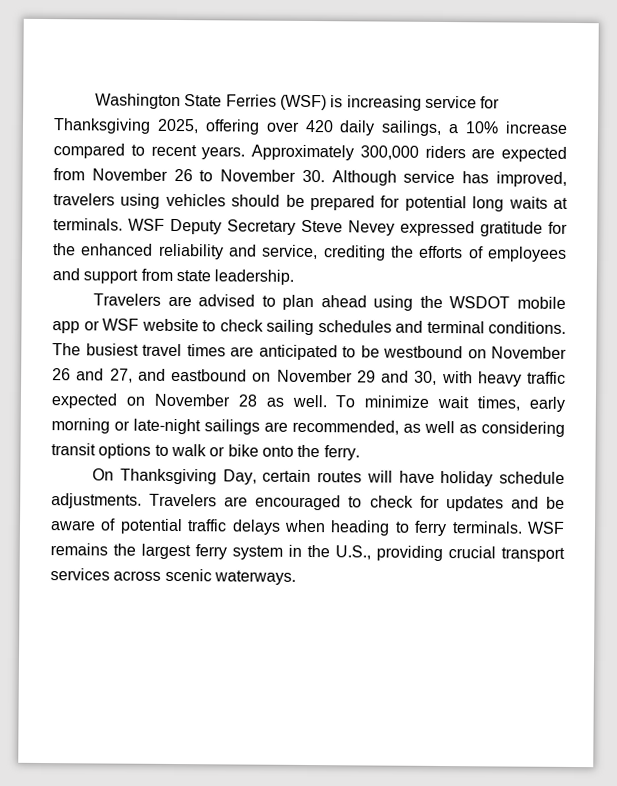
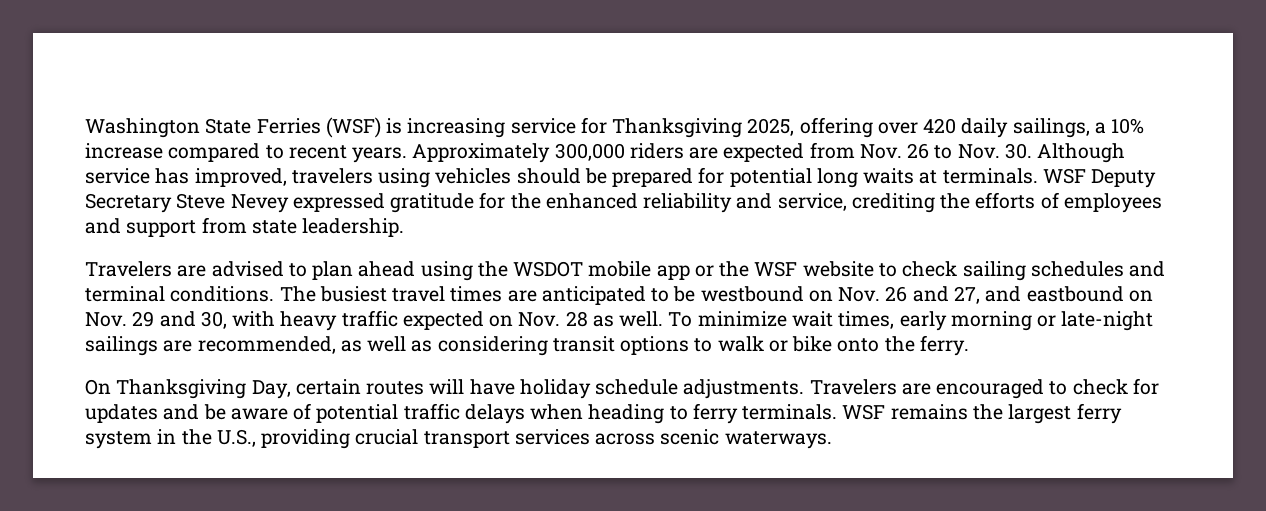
- Approximately 300,000 riders are expected from November 26 to November 30. Although service has improved, travelers using vehicles should be prepared for potential long waits at terminals.
+ Approximately 300,000 riders are expected from Nov. 26 to Nov. 30. Although service has improved, travelers using vehicles should be prepared for potential long waits at terminals.
- Travelers are advised to plan ahead using the WSDOT mobile app or WSF website to check sailing schedules and terminal conditions.
+ Travelers are advised to plan ahead using the WSDOT mobile app or the WSF website to check sailing schedules and terminal conditions.
- The busiest travel times are anticipated to be westbound on November 26 and 27, and eastbound on November 29 and 30, with heavy traffic expected on November 28 as well.
+ The busiest travel times are anticipated to be westbound on Nov. 26 and 27, and eastbound on Nov. 29 and 30, with heavy traffic expected on Nov. 28 as well.

